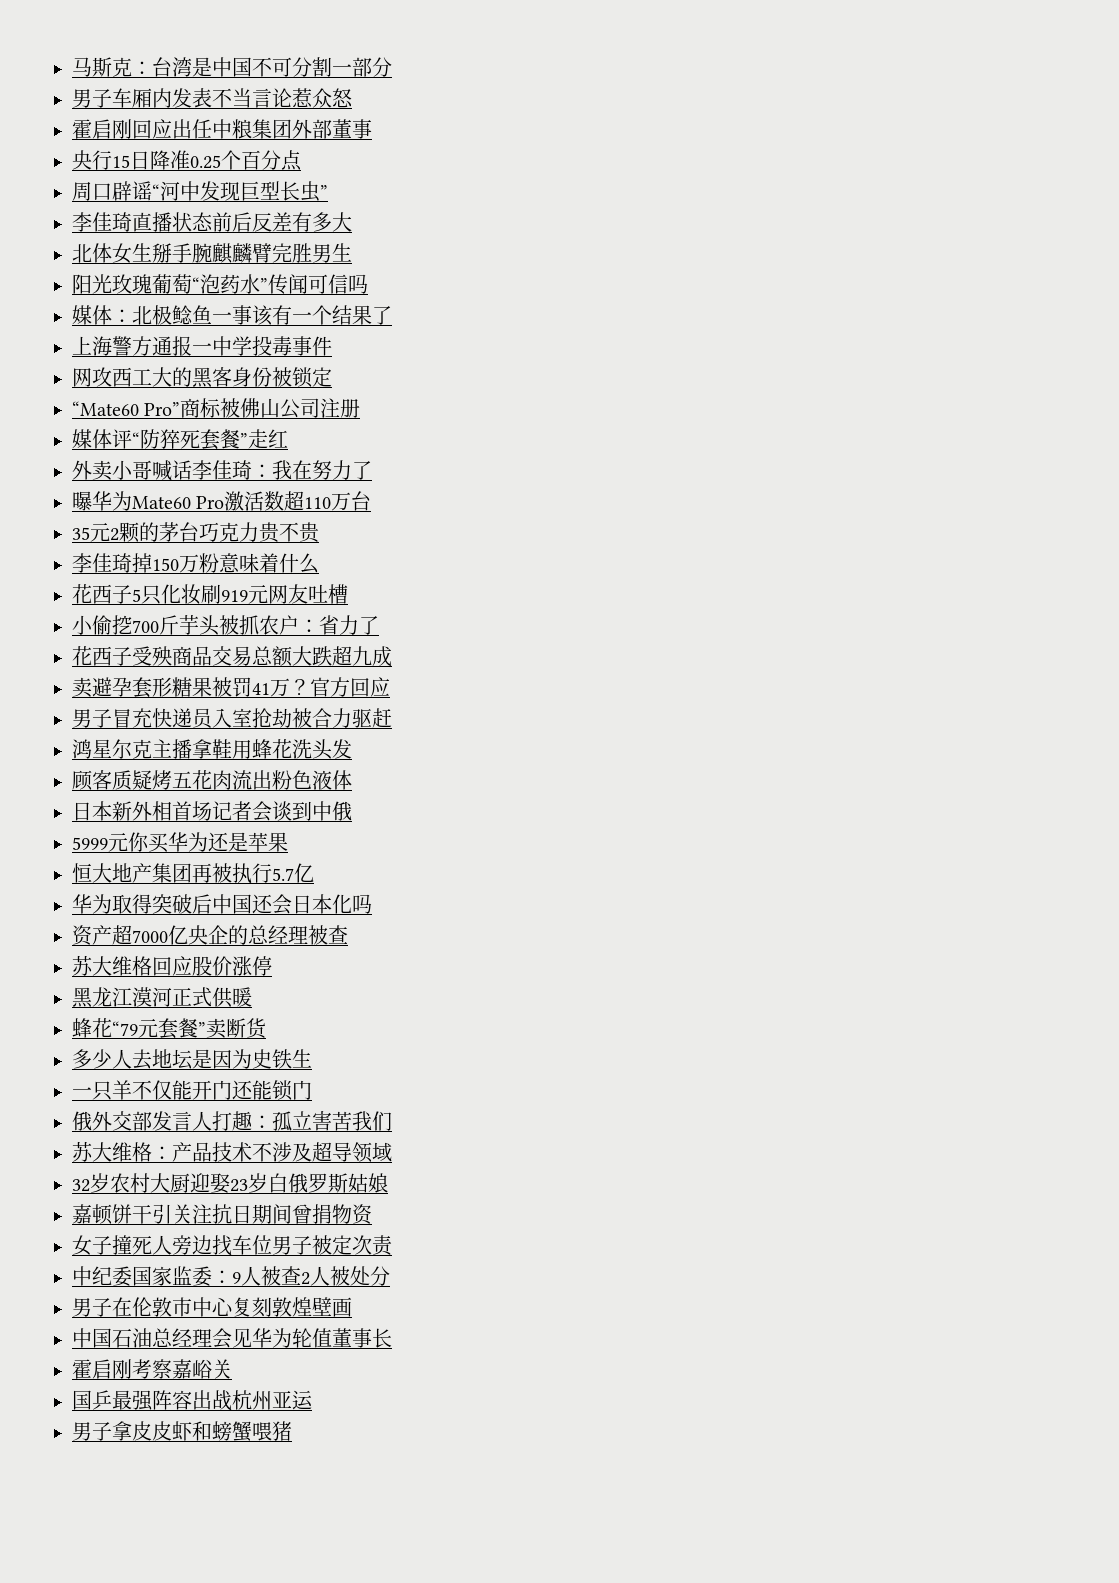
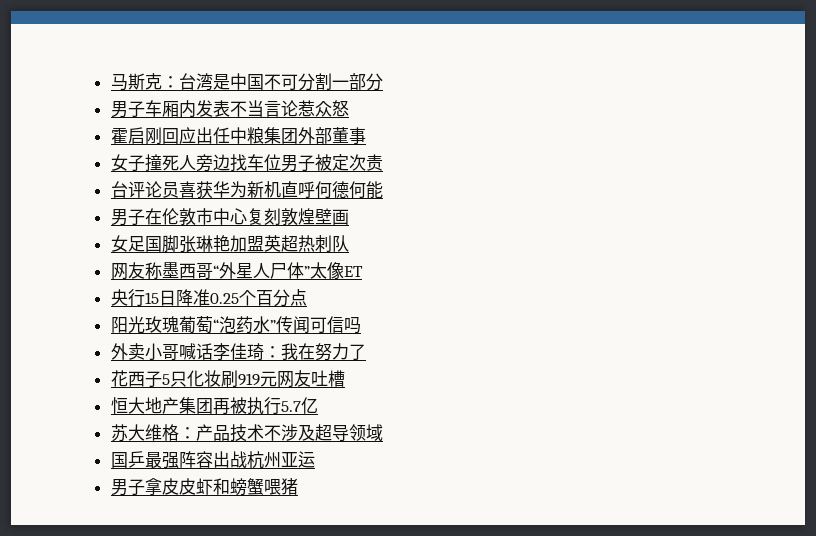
+ 女子撞死人旁边找车位男子被定次责
+ 台评论员喜获华为新机直呼何德何能
+ 男子在伦敦市中心复刻敦煌壁画
+ 女足国脚张琳艳加盟英超热刺队
+ 网友称墨西哥“外星人尸体”太像ET
- 周口辟谣“河中发现巨型长虫”
- 李佳琦直播状态前后反差有多大
- 北体女生掰手腕麒麟臂完胜男生
- 媒体：北极鲶鱼一事该有一个结果了
- 上海警方通报一中学投毒事件
- 网攻西工大的黑客身份被锁定
- “Mate60 Pro”商标被佛山公司注册
- 媒体评“防猝死套餐”走红
- 曝华为Mate60 Pro激活数超110万台
- 35元2颗的茅台巧克力贵不贵
- 李佳琦掉150万粉意味着什么
- 小偷挖700斤芋头被抓农户：省力了
- 花西子受殃商品交易总额大跌超九成
- 卖避孕套形糖果被罚41万？官方回应
- 男子冒充快递员入室抢劫被合力驱赶
- 鸿星尔克主播拿鞋用蜂花洗头发
- 顾客质疑烤五花肉流出粉色液体
- 日本新外相首场记者会谈到中俄
- 5999元你买华为还是苹果
- 华为取得突破后中国还会日本化吗
- 资产超7000亿央企的总经理被查
- 苏大维格回应股价涨停
- 黑龙江漠河正式供暖
- 蜂花“79元套餐”卖断货
- 多少人去地坛是因为史铁生
- 一只羊不仅能开门还能锁门
- 俄外交部发言人打趣：孤立害苦我们
- 32岁农村大厨迎娶23岁白俄罗斯姑娘
- 嘉顿饼干引关注抗日期间曾捐物资
- 女子撞死人旁边找车位男子被定次责
- 中纪委国家监委：9人被查2人被处分
- 男子在伦敦市中心复刻敦煌壁画
- 中国石油总经理会见华为轮值董事长
- 霍启刚考察嘉峪关

